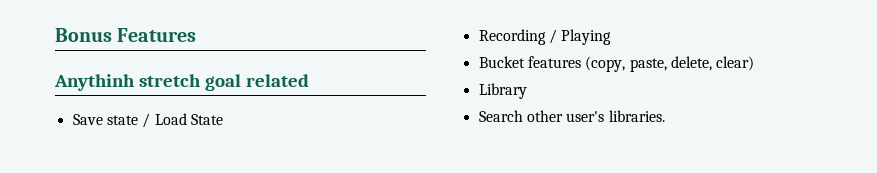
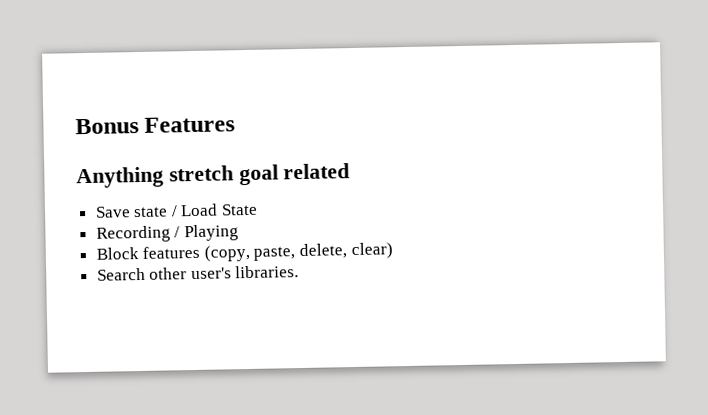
- Anythinh stretch goal related
+ Anything stretch goal related
- Bucket features (copy, paste, delete, clear)
+ Block features (copy, paste, delete, clear)
- Library

